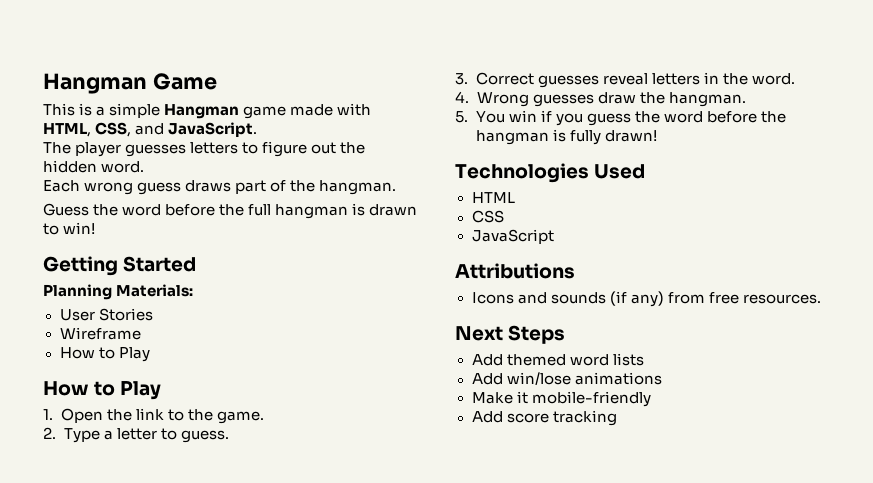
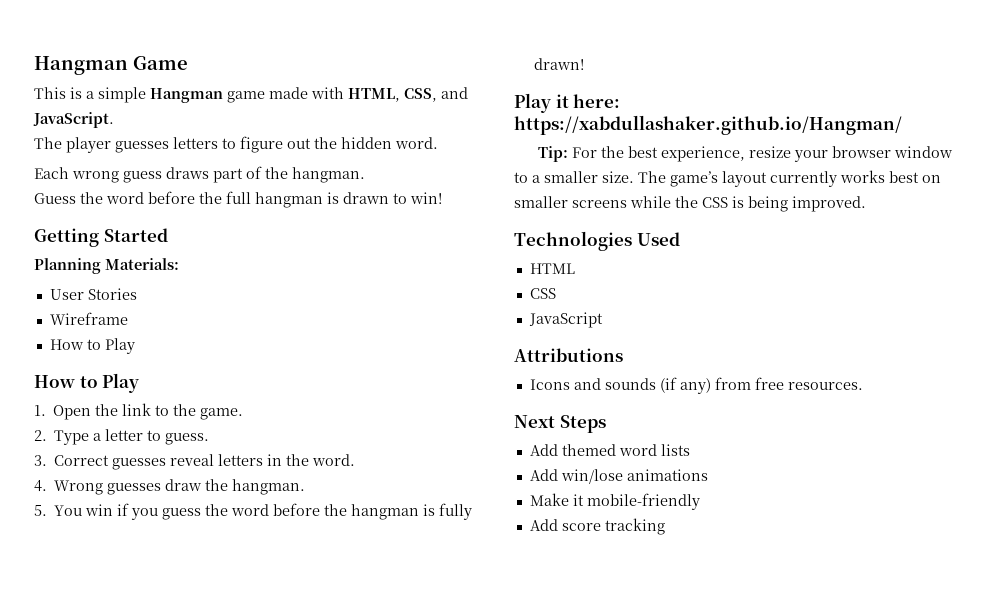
+ Play it here: https://xabdullashaker.github.io/Hangman/
+ Tip: For the best experience, resize your browser window to a smaller size. The game’s layout currently works best on smaller screens while the CSS is being improved.

